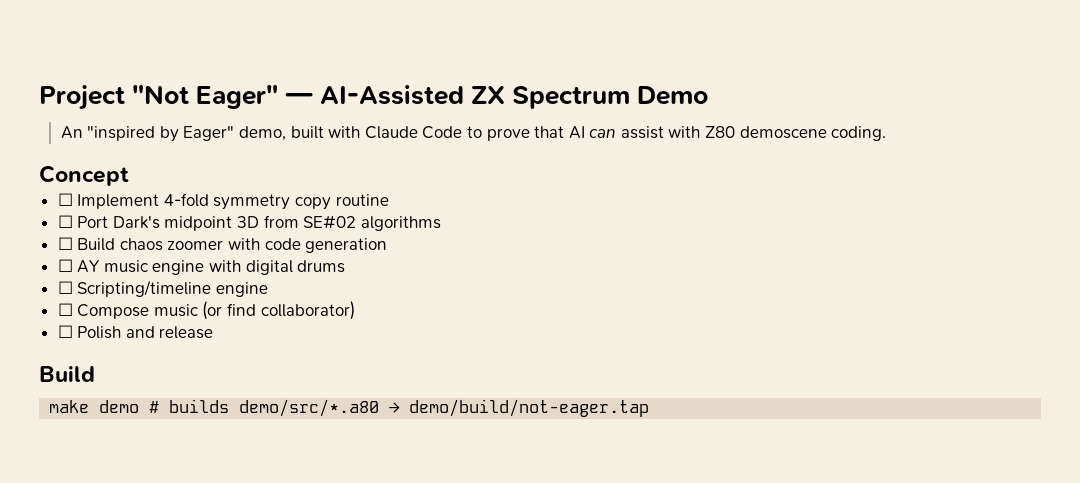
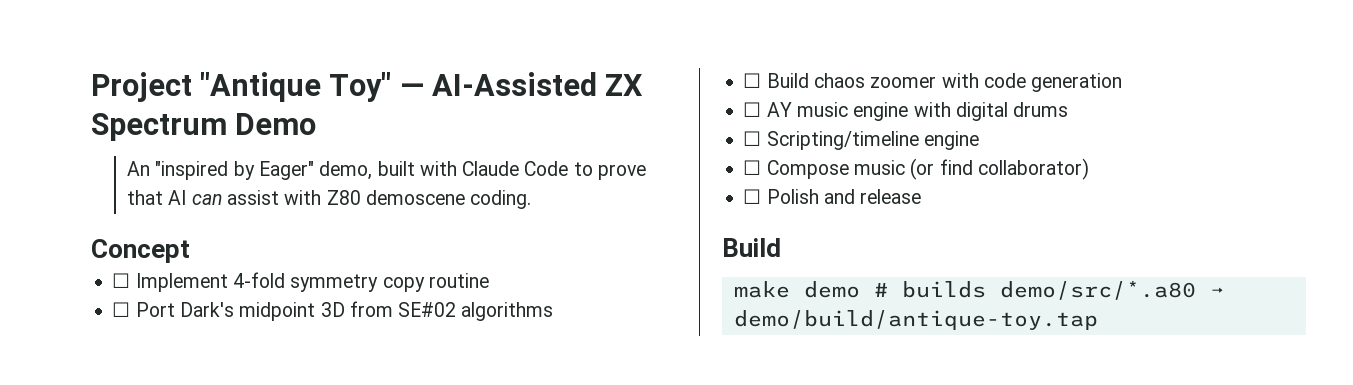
- Project "Not Eager" — AI-Assisted ZX Spectrum Demo
+ Project "Antique Toy" — AI-Assisted ZX Spectrum Demo
- make demo # builds demo/src/*.a80 → demo/build/not-eager.tap
+ make demo # builds demo/src/*.a80 → demo/build/antique-toy.tap

